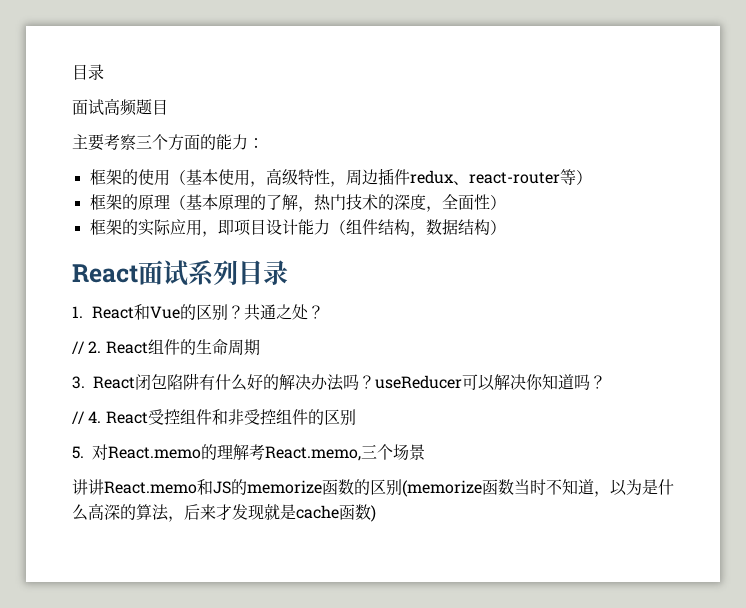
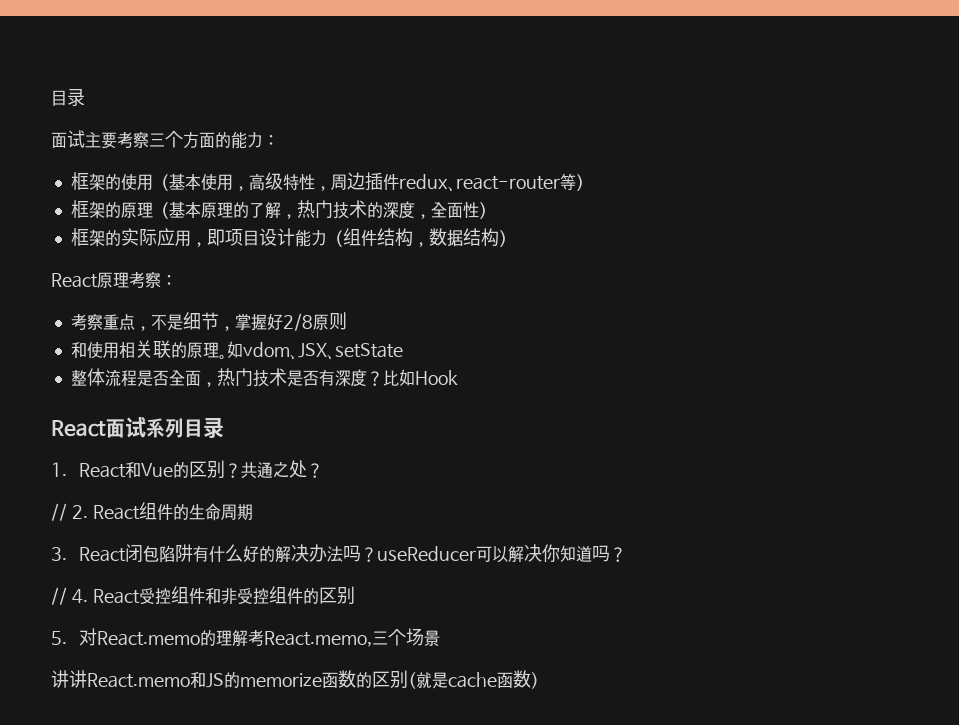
- 面试高频题目
- 主要考察三个方面的能力：
+ 面试主要考察三个方面的能力：
+ React原理考察：
+ 考察重点，不是细节，掌握好2/8原则
+ 和使用相关联的原理。如vdom、JSX、setState
+ 整体流程是否全面，热门技术是否有深度？比如Hook
- 讲讲React.memo和JS的memorize函数的区别(memorize函数当时不知道，以为是什么高深的算法，后来才发现就是cache函数)
+ 讲讲React.memo和JS的memorize函数的区别(就是cache函数)

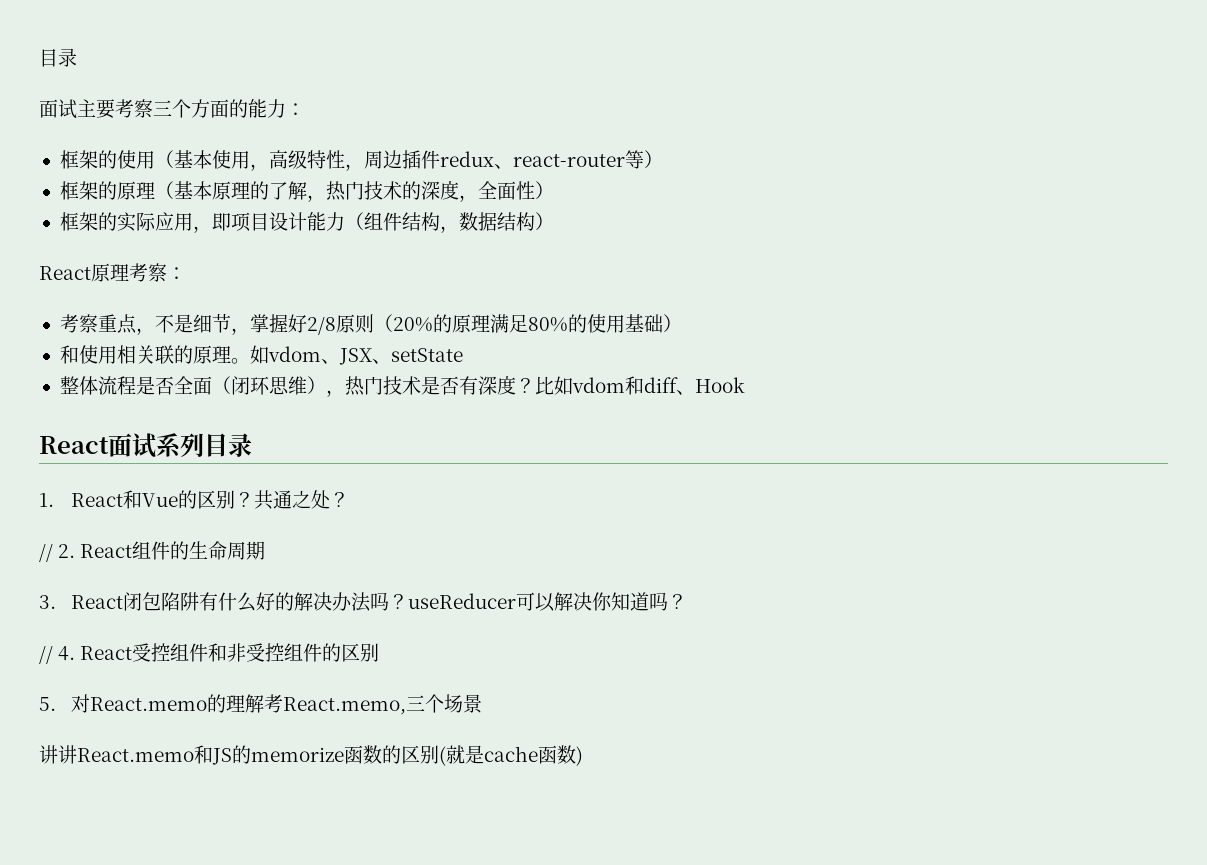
- 考察重点，不是细节，掌握好2/8原则
+ 考察重点，不是细节，掌握好2/8原则（20%的原理满足80%的使用基础）
- 整体流程是否全面，热门技术是否有深度？
+ 整体流程是否全面（闭环思维），热门技术是否有深度？
- 比如Hook
+ 比如vdom和diff、Hook

